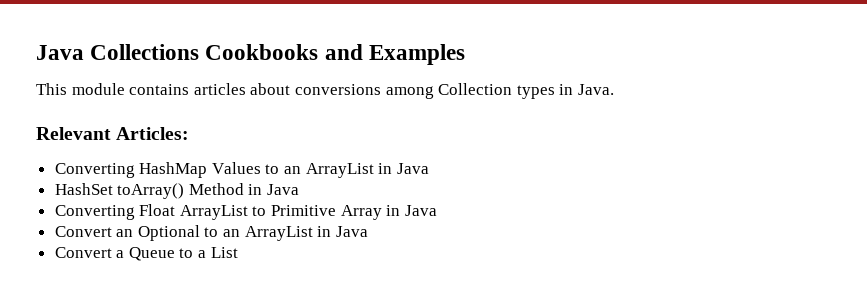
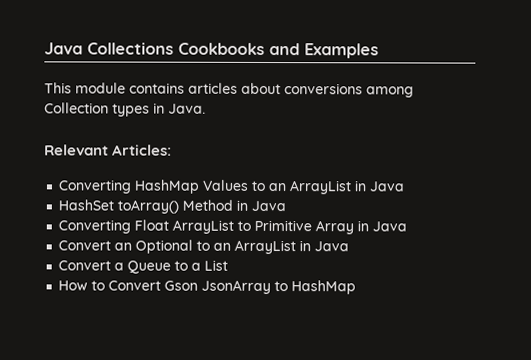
+ How to Convert Gson JsonArray to HashMap

